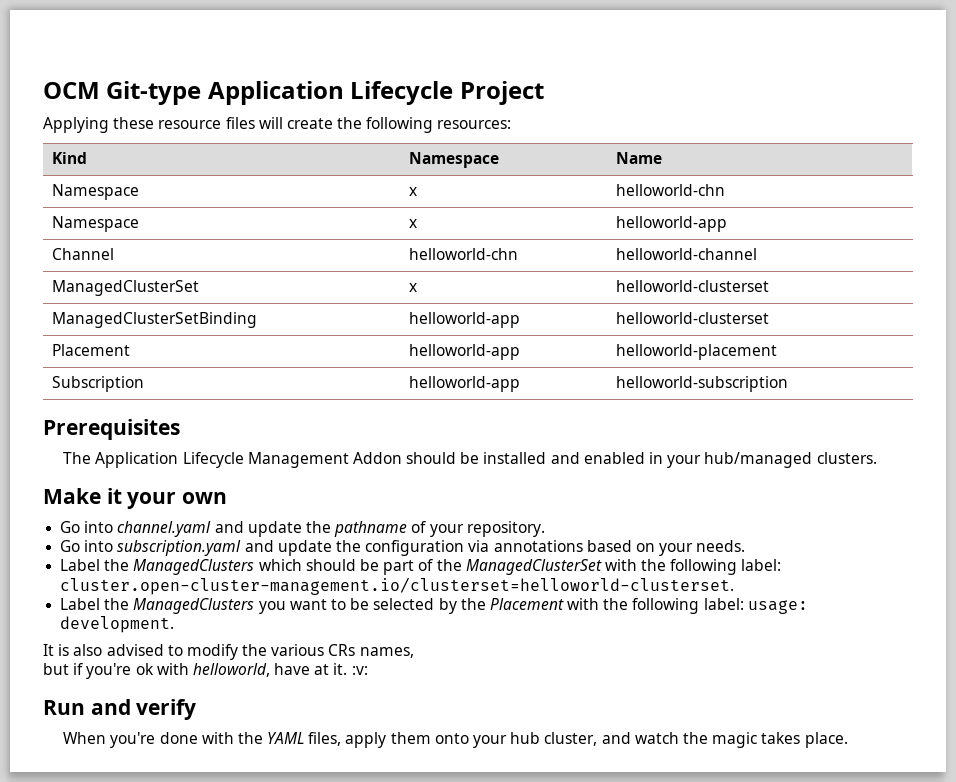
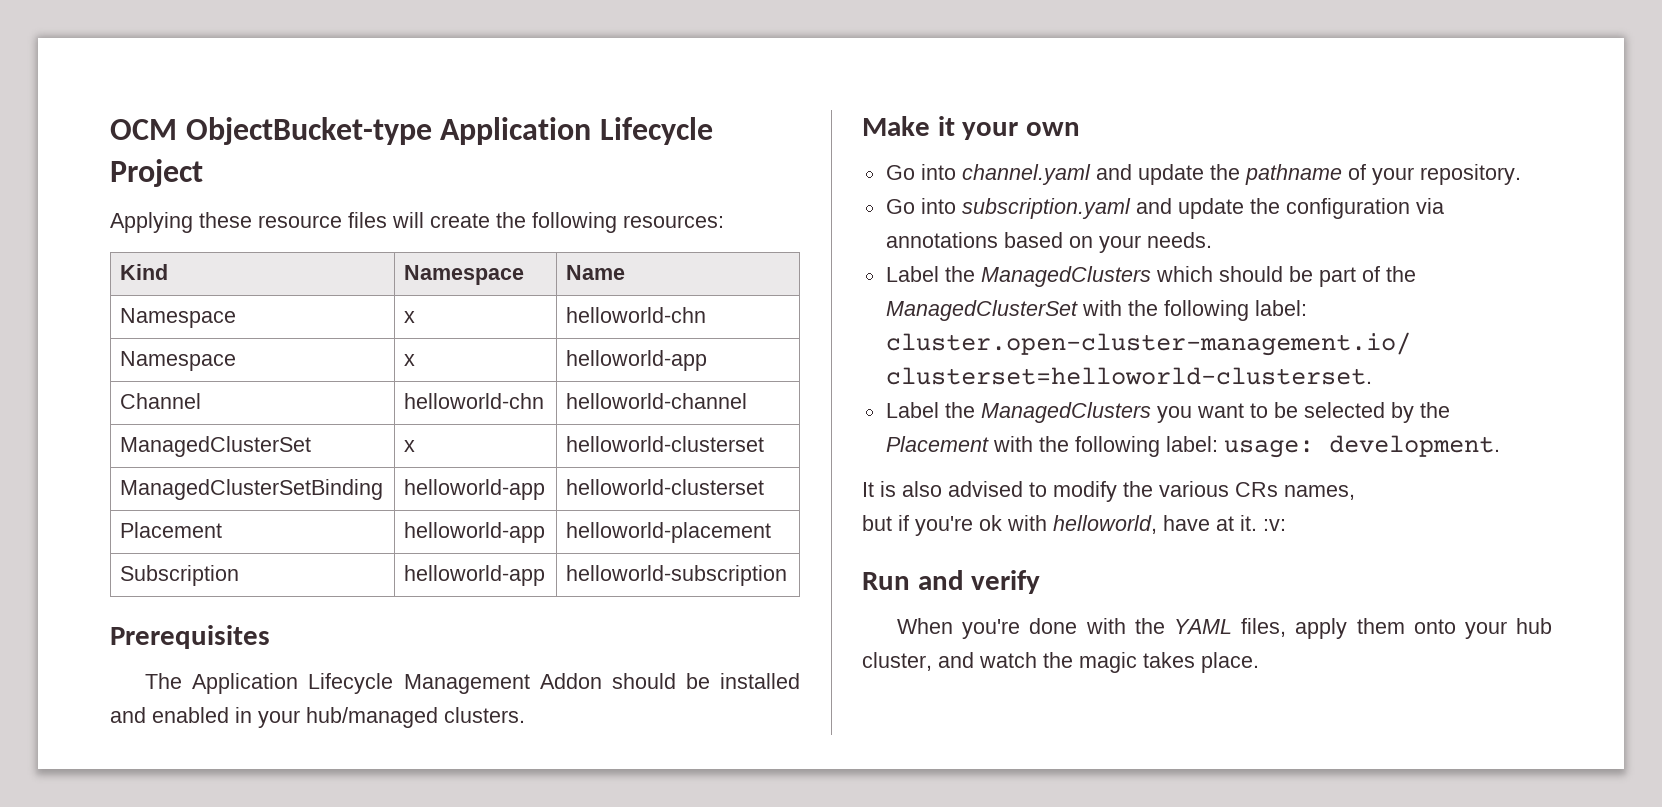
- OCM Git-type Application Lifecycle Project
+ OCM ObjectBucket-type Application Lifecycle Project

